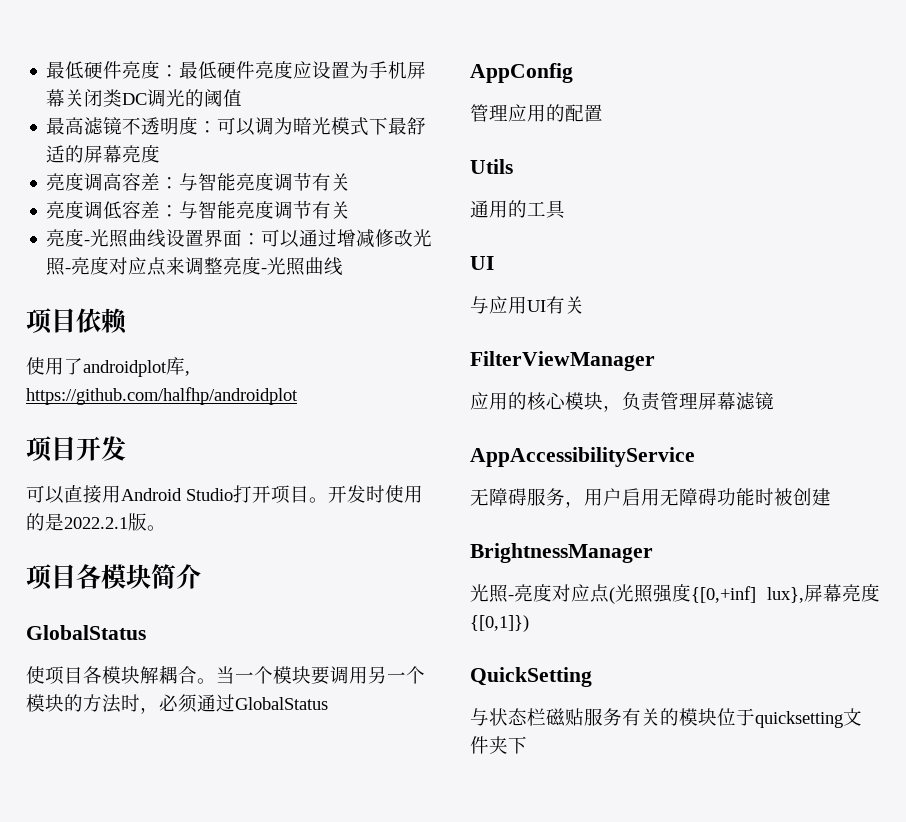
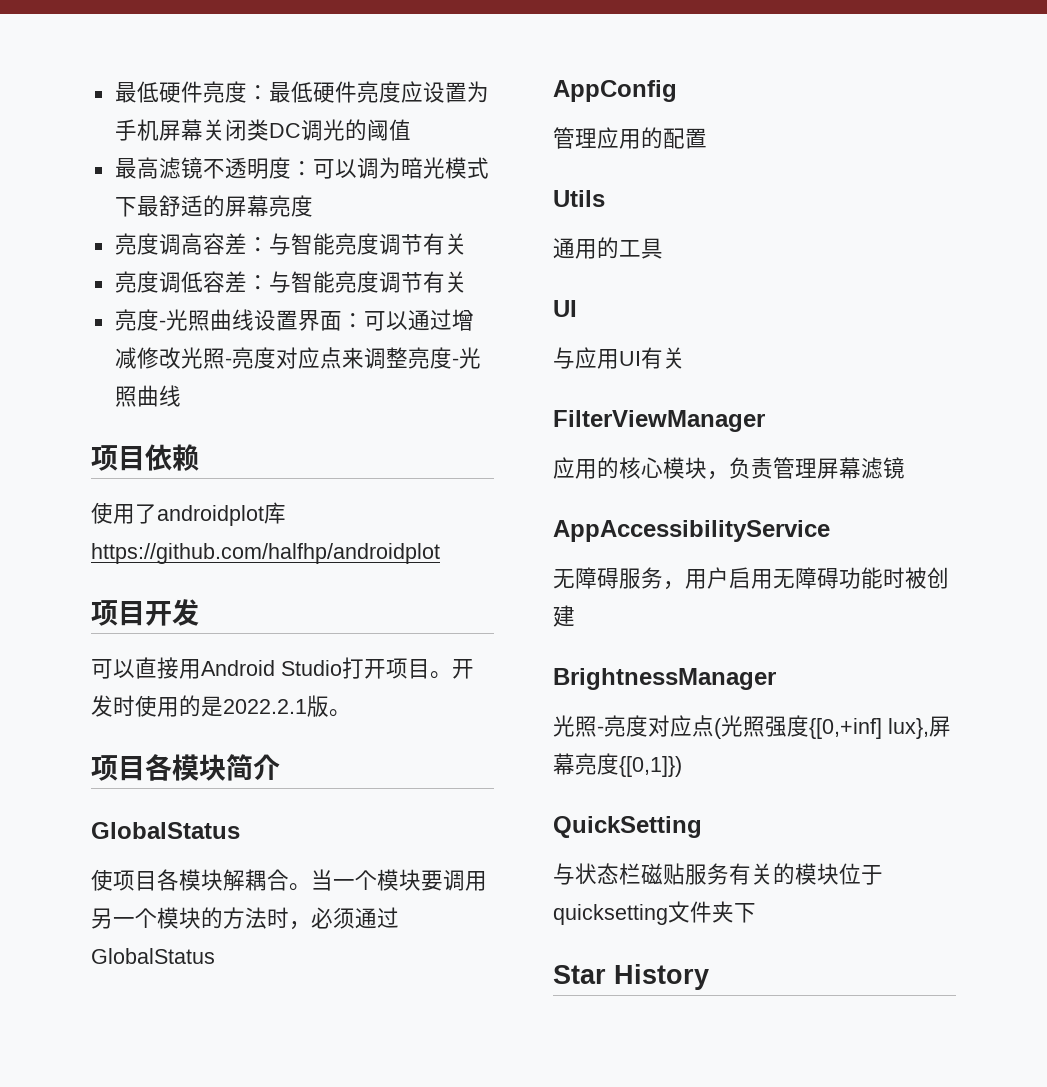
- 使用了androidplot库, https://github.com/halfhp/androidplot
+ 使用了androidplot库https://github.com/halfhp/androidplot
+ Star History

